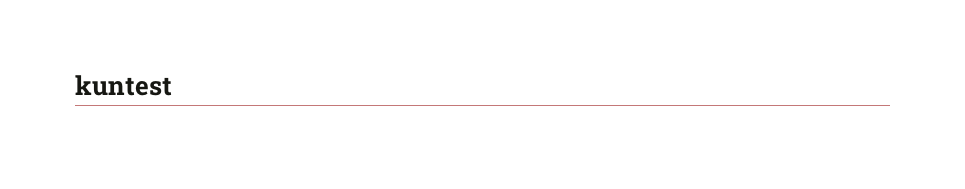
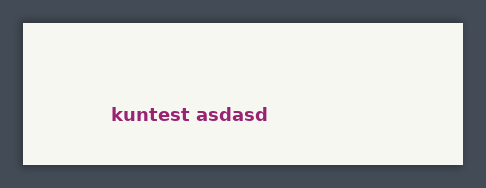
- kuntest
+ kuntest asdasd

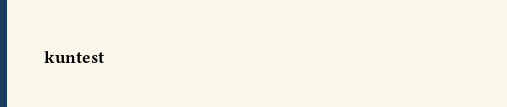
- kuntest asdasd
+ kuntest

